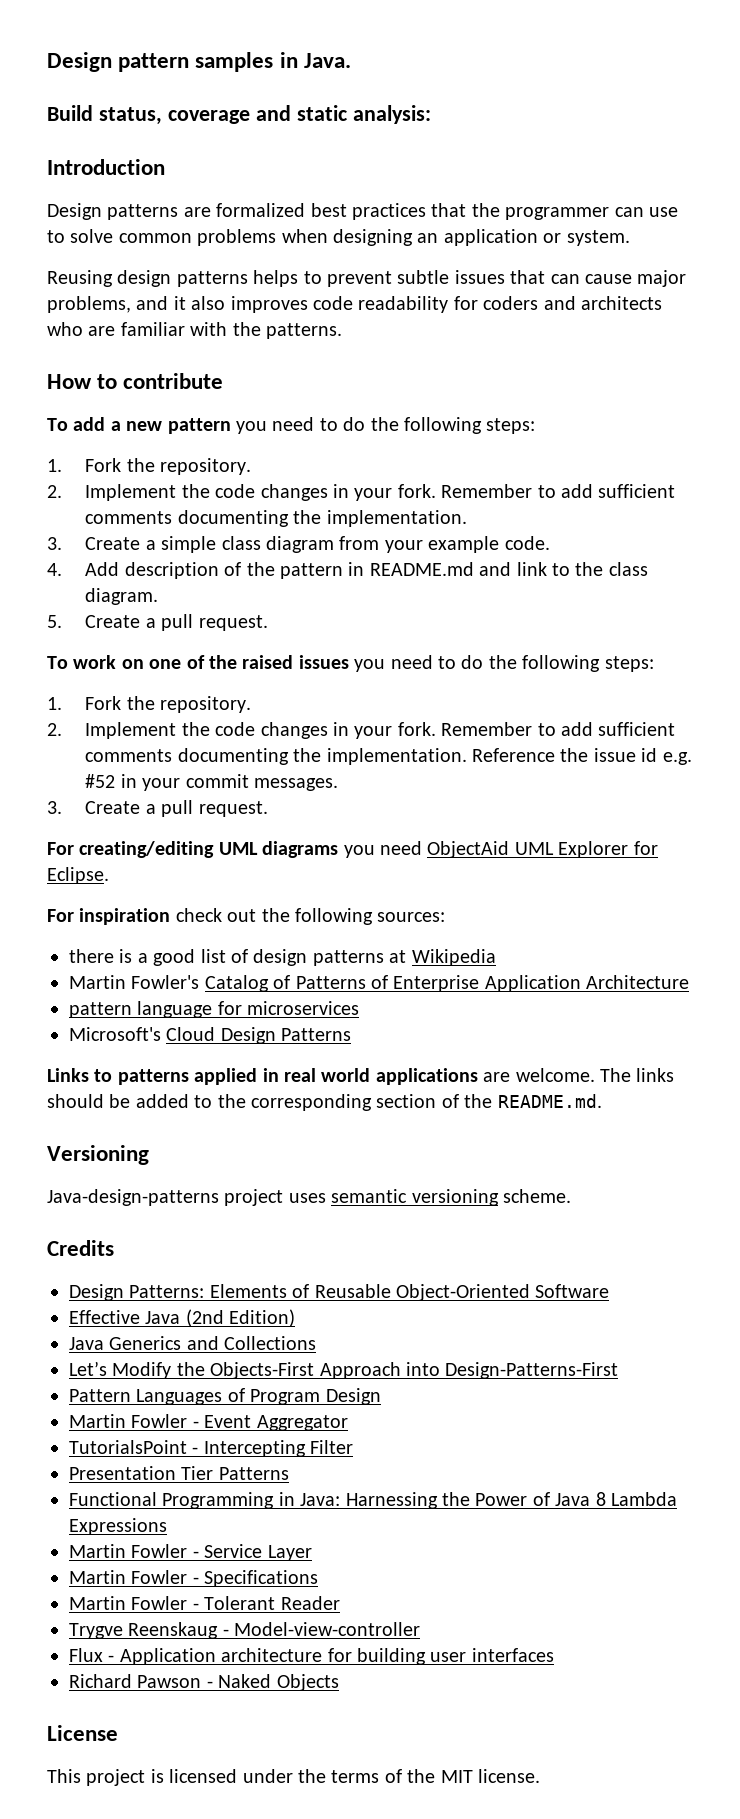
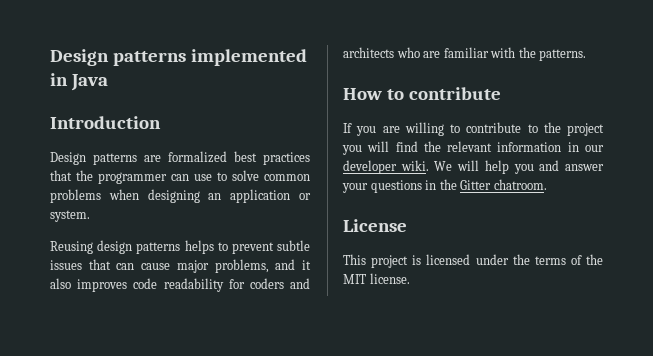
- Design pattern samples in Java.
- Build status, coverage and static analysis:
+ Design patterns implemented in Java
- To add a new pattern you need to do the following steps:
- 1. Fork the repository.
- 2. Implement the code changes in your fork. Remember to add sufficient comments documenting the implementation.
- 3. Create a simple class diagram from your example code.
- 4. Add description of the pattern in README.md and link to the class diagram.
- 5. Create a pull request.
- To work on one of the raised issues you need to do the following steps:
- 1. Fork the repository.
- 2. Implement the code changes in your fork. Remember to add sufficient comments documenting the implementation. Reference the issue id e.g. #52 in your commit messages.
- 3. Create a pull request.
- For creating/editing UML diagrams you need ObjectAid UML Explorer for Eclipse.
- For inspiration check out the following sources:
- there is a good list of design patterns at Wikipedia
- Martin Fowler's Catalog of Patterns of Enterprise Application Architecture
- pattern language for microservices
- Microsoft's Cloud Design Patterns
- Links to patterns applied in real world applications are welcome. The links should be added to the corresponding section of the README.md.
- Versioning
- Java-design-patterns project uses semantic versioning scheme.
- Credits
- Design Patterns: Elements of Reusable Object-Oriented Software
- Effective Java (2nd Edition)
- Java Generics and Collections
- Let’s Modify the Objects-First Approach into Design-Patterns-First
- Pattern Languages of Program Design
- Martin Fowler - Event Aggregator
- TutorialsPoint - Intercepting Filter
- Presentation Tier Patterns
- Functional Programming in Java: Harnessing the Power of Java 8 Lambda Expressions
- Martin Fowler - Service Layer
- Martin Fowler - Specifications
- Martin Fowler - Tolerant Reader
- Trygve Reenskaug - Model-view-controller
- Flux - Application architecture for building user interfaces
- Richard Pawson - Naked Objects
+ If you are willing to contribute to the project you will find the relevant information in our developer wiki. We will help you and answer your questions in the Gitter chatroom.

